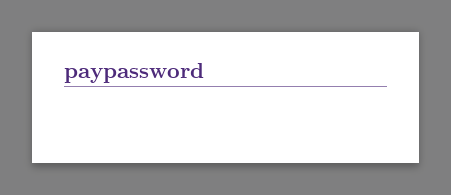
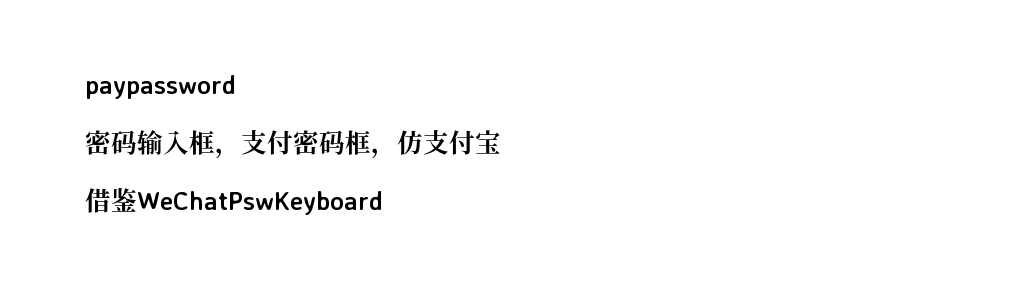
+ 密码输入框，支付密码框，仿支付宝
+ 借鉴WeChatPswKeyboard

